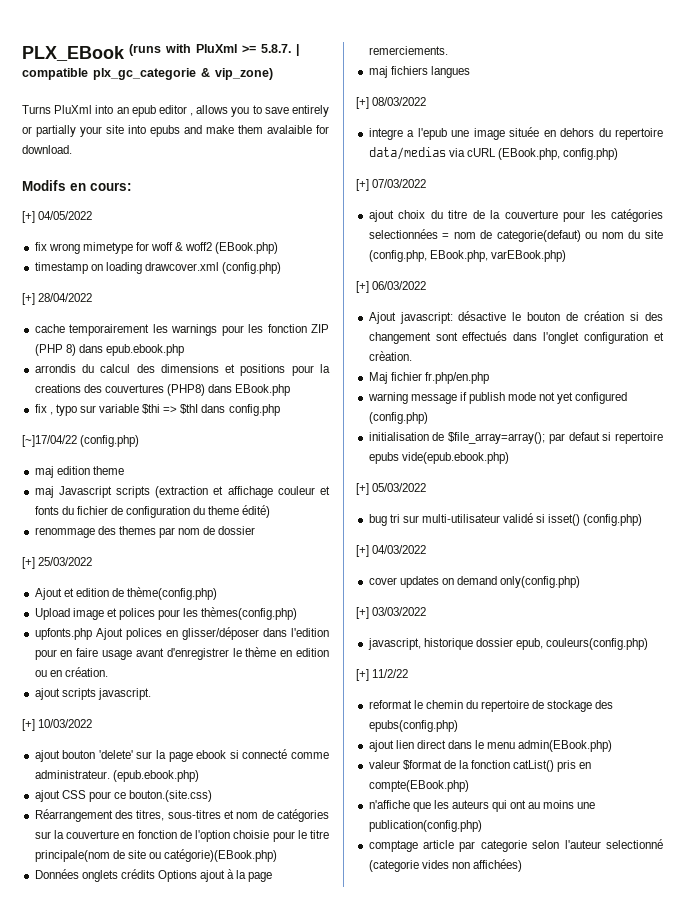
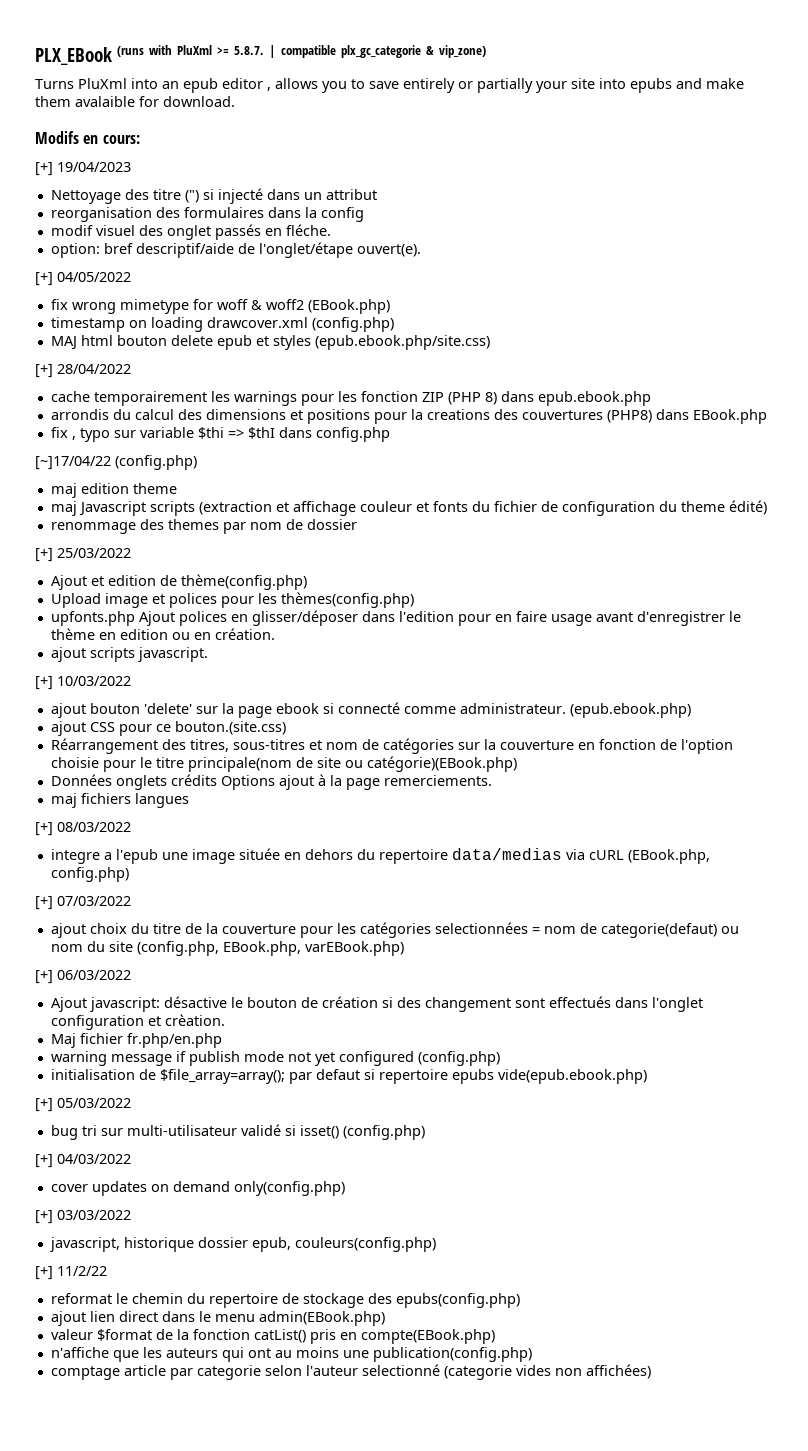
+ [+] 19/04/2023
+ Nettoyage des titre (") si injecté dans un attribut
+ reorganisation des formulaires dans la config
+ modif visuel des onglet passés en fléche.
+ option: bref descriptif/aide de l'onglet/étape ouvert(e).
+ MAJ html bouton delete epub et styles (epub.ebook.php/site.css)

